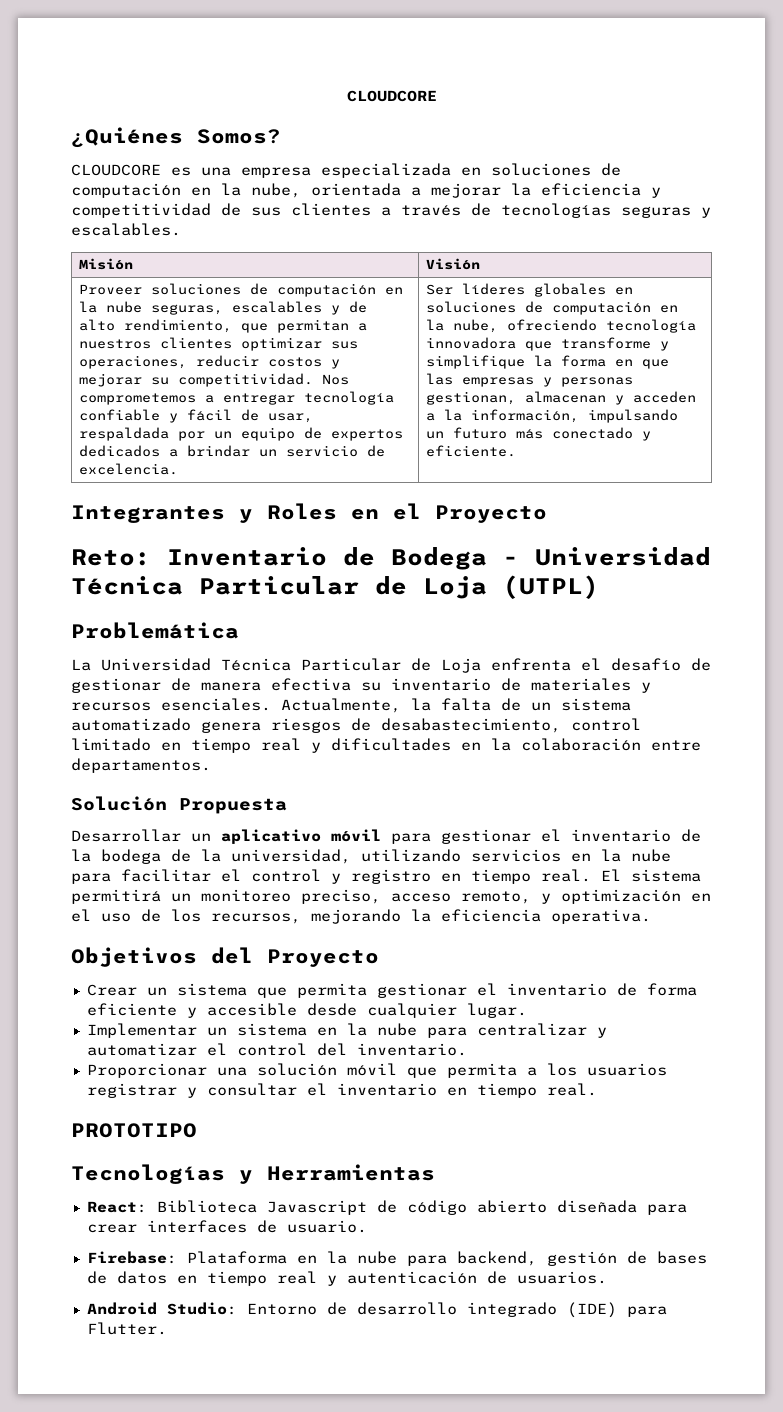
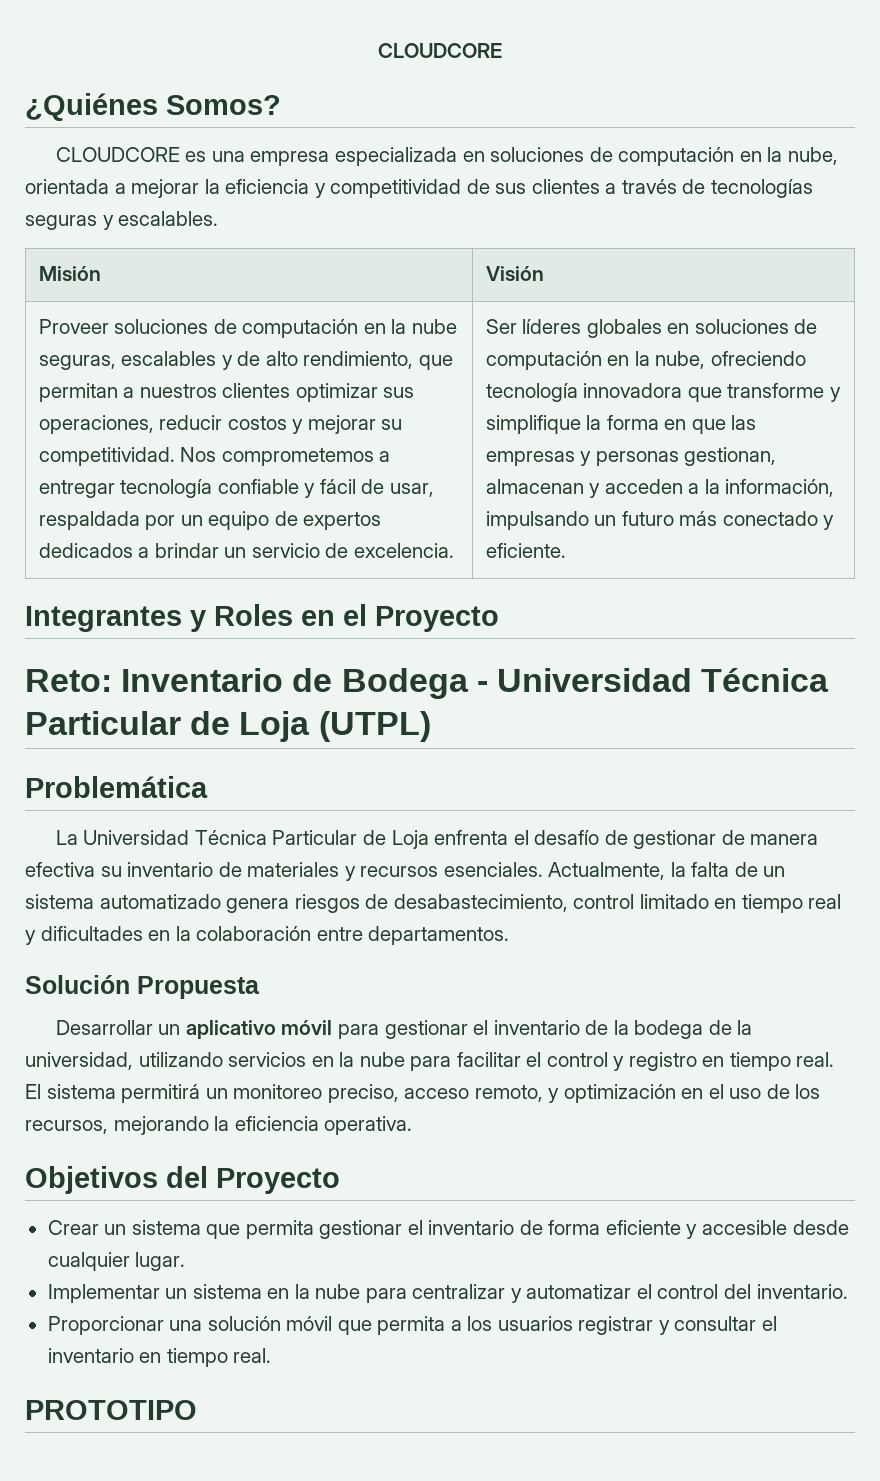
- Tecnologías y Herramientas
- React: Biblioteca Javascript de código abierto diseñada para crear interfaces de usuario.
- Firebase: Plataforma en la nube para backend, gestión de bases de datos en tiempo real y autenticación de usuarios.
- Android Studio: Entorno de desarrollo integrado (IDE) para Flutter.

